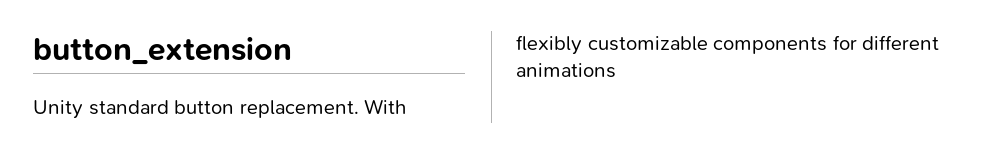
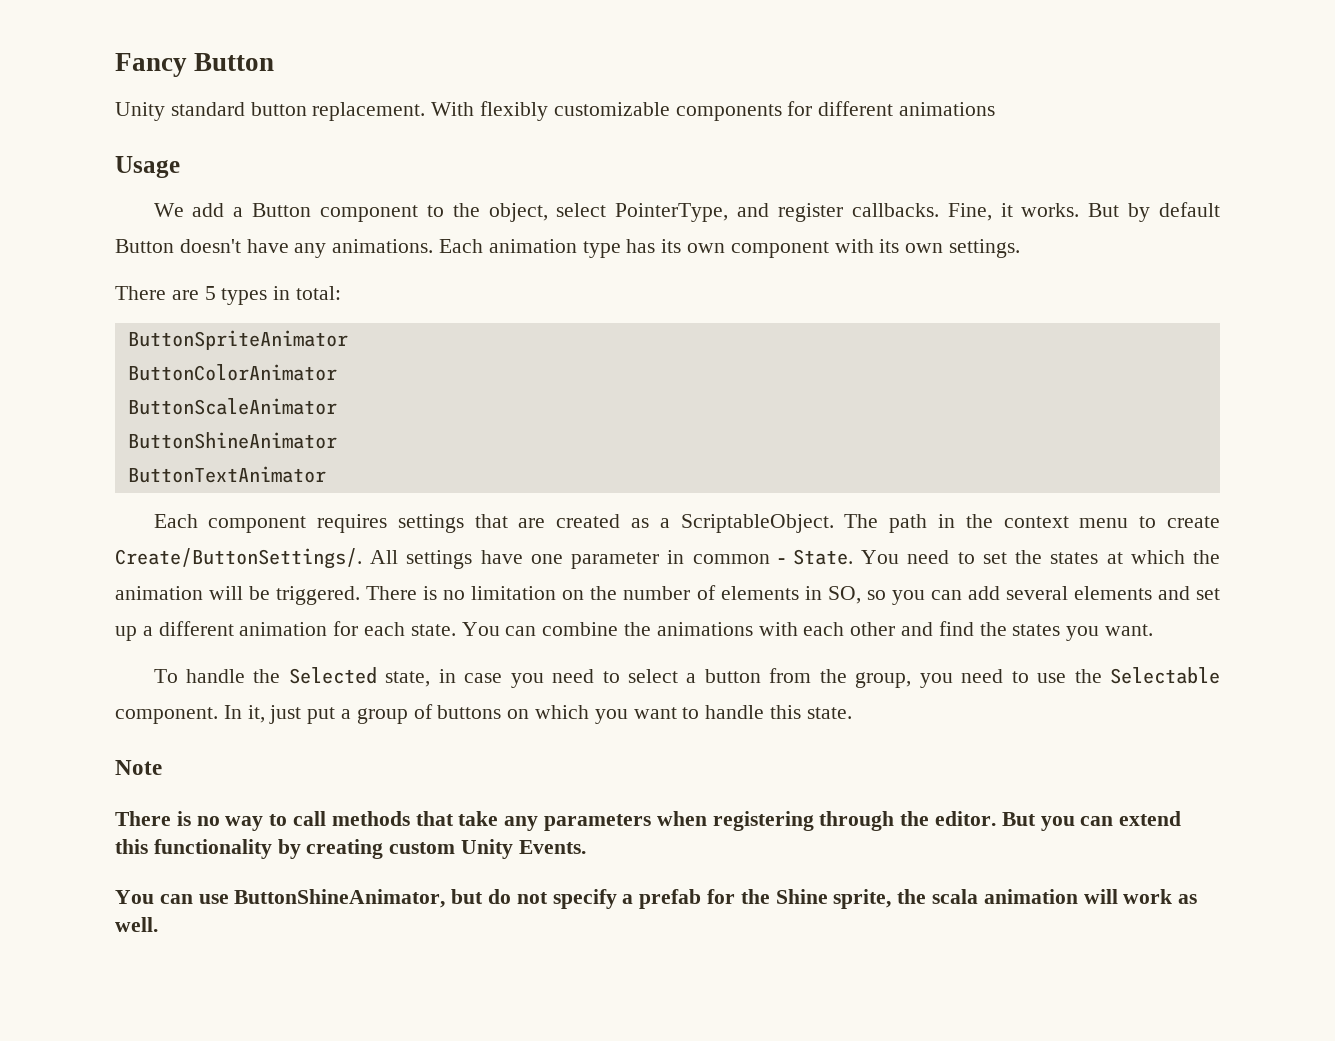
- button_extension
+ Fancy Button
+ Usage
+ We add a Button component to the object, select PointerType, and register callbacks. Fine, it works. But by default Button doesn't have any animations. Each animation type has its own component with its own settings.
+ There are 5 types in total:
+ ButtonSpriteAnimator
+ ButtonColorAnimator
+ ButtonScaleAnimator
+ ButtonShineAnimator
+ ButtonTextAnimator
+ Each component requires settings that are created as a ScriptableObject. The path in the context menu to create Create/ButtonSettings/. All settings have one parameter in common - State. You need to set the states at which the animation will be triggered. There is no limitation on the number of elements in SO, so you can add several elements and set up a different animation for each state. You can combine the animations with each other and find the states you want.
+ To handle the Selected state, in case you need to select a button from the group, you need to use the Selectable component. In it, just put a group of buttons on which you want to handle this state.
+ Note
+ There is no way to call methods that take any parameters when registering through the editor. But you can extend this functionality by creating custom Unity Events.
+ You can use ButtonShineAnimator, but do not specify a prefab for the Shine sprite, the scala animation will work as well.

